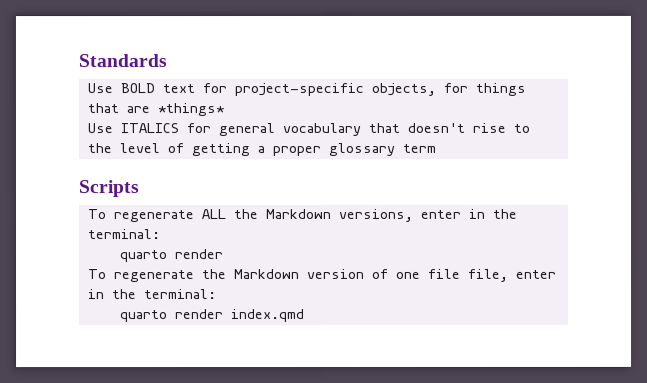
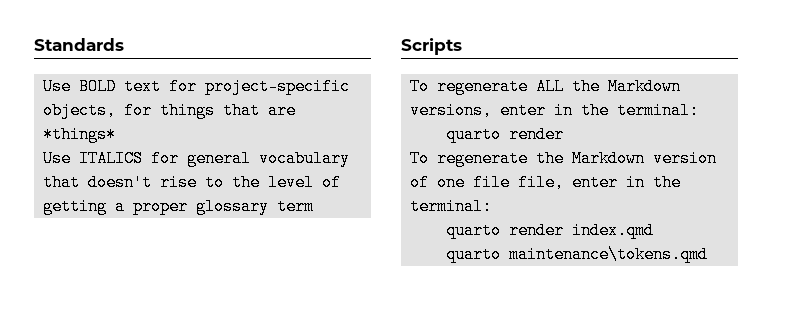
+ quarto maintenance\tokens.qmd

